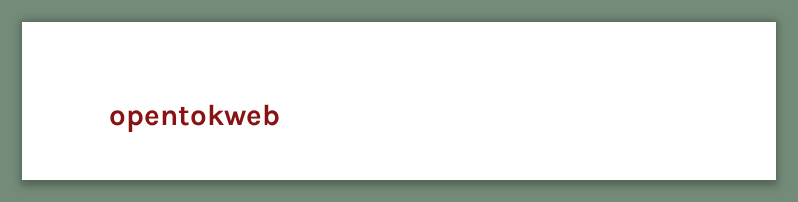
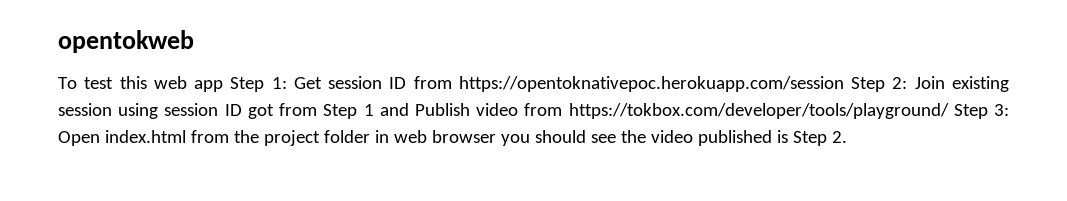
+ To test this web app Step 1: Get session ID from https://opentoknativepoc.herokuapp.com/session Step 2: Join existing session using session ID got from Step 1 and Publish video from https://tokbox.com/developer/tools/playground/ Step 3: Open index.html from the project folder in web browser you should see the video published is Step 2.

